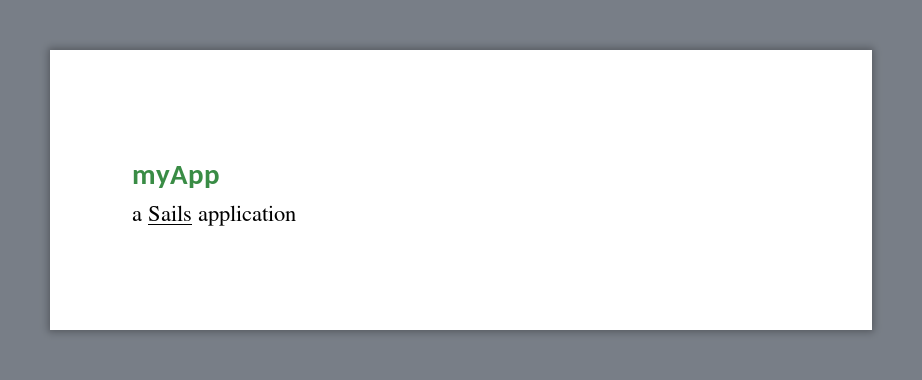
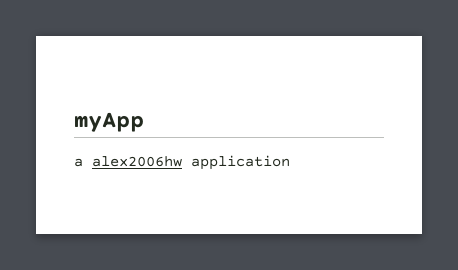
- a Sails application
+ a alex2006hw application

